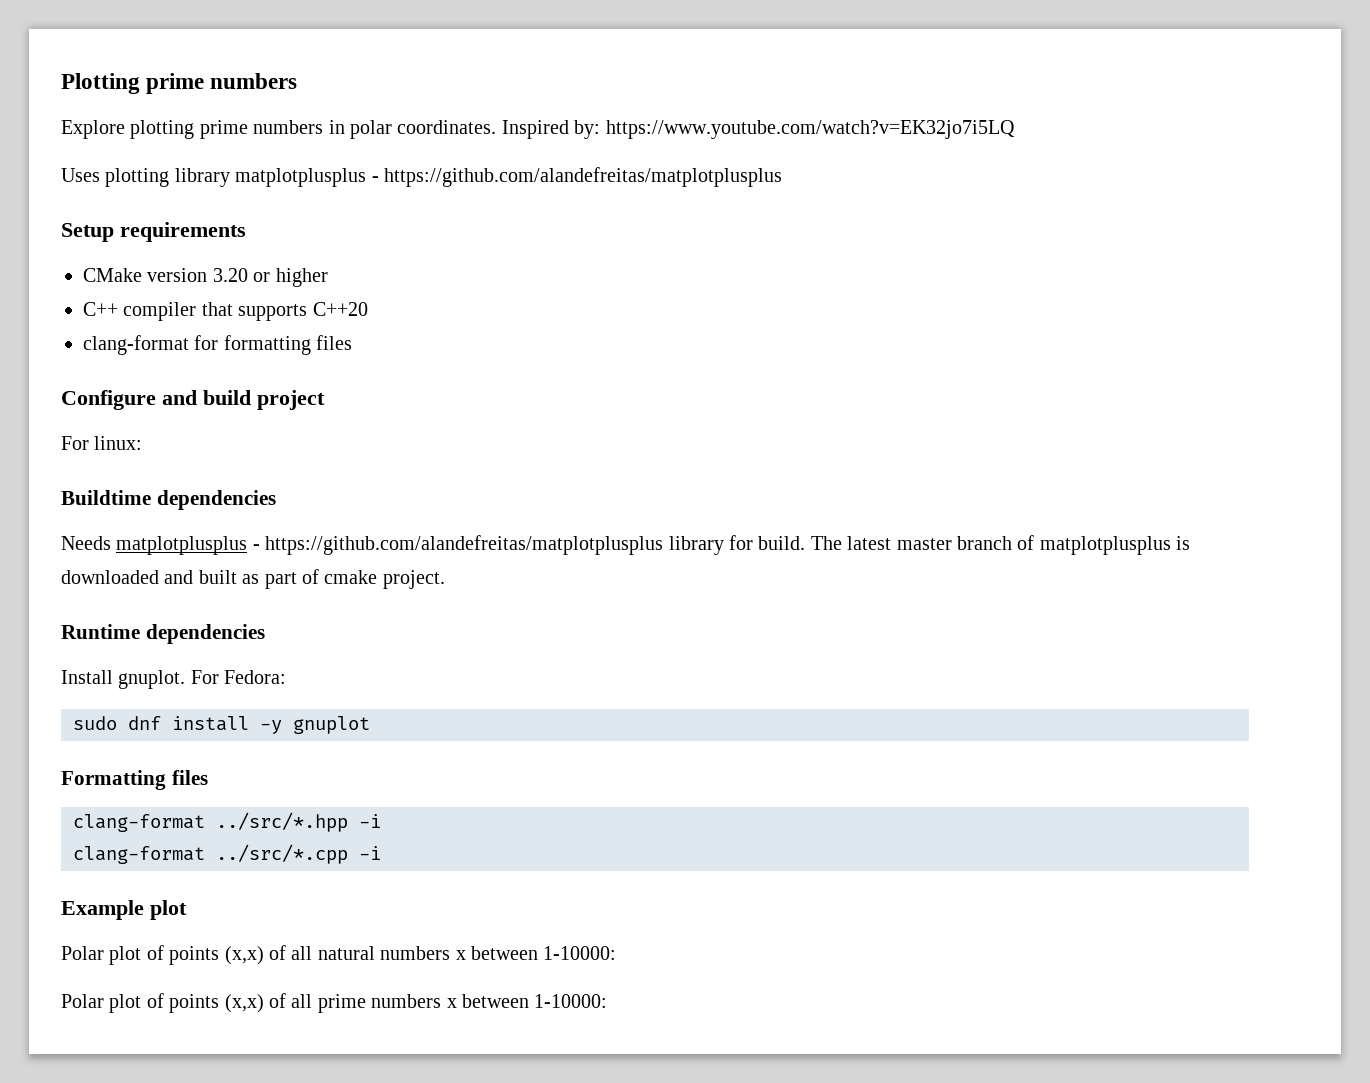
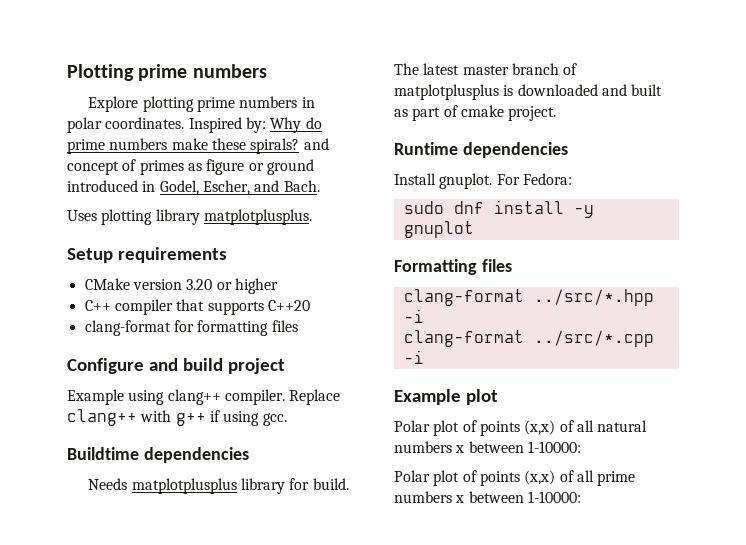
- Inspired by: https://www.youtube.com/watch?v=EK32jo7i5LQ
+ Inspired by: Why do prime numbers make these spirals? and concept of primes as figure or ground introduced in Godel, Escher, and Bach.
- Uses plotting library matplotplusplus - https://github.com/alandefreitas/matplotplusplus
+ Uses plotting library matplotplusplus.
- For linux:
+ Example using clang++ compiler. Replace clang++ with g++ if using gcc.
- Needs matplotplusplus - https://github.com/alandefreitas/matplotplusplus library for build.
+ Needs matplotplusplus library for build.

